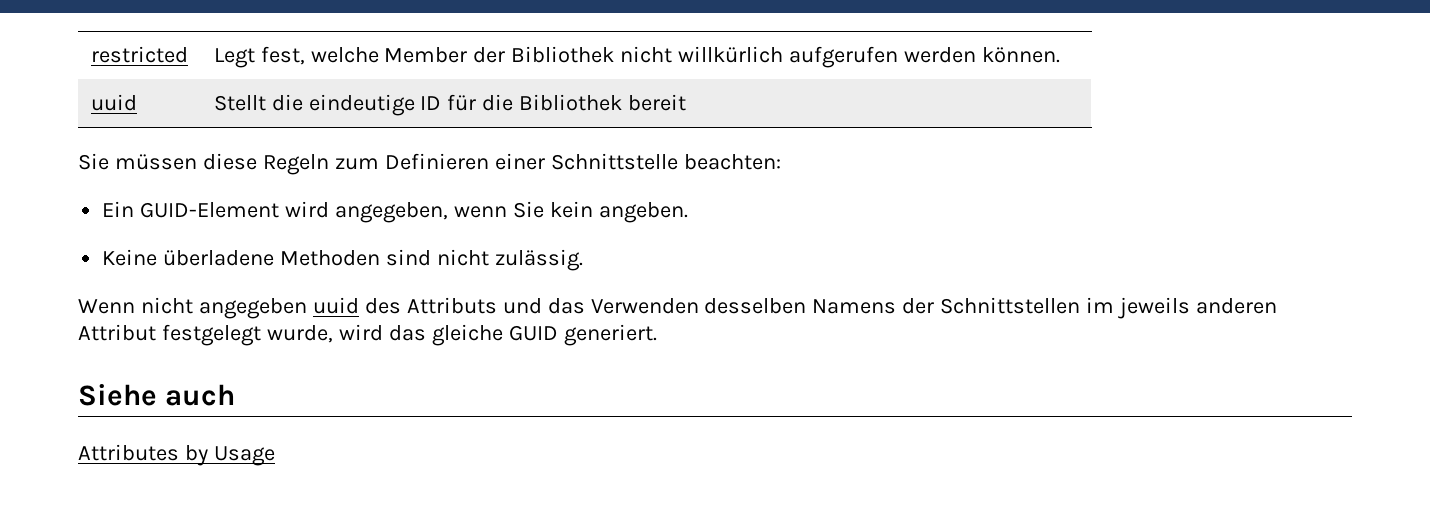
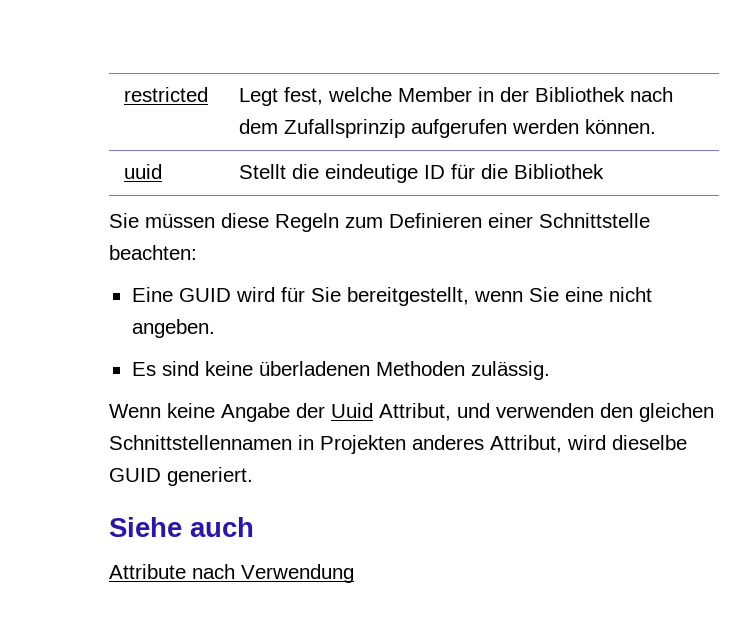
- restricted | Legt fest, welche Member der Bibliothek nicht willkürlich aufgerufen werden können.
+ restricted | Legt fest, welche Member in der Bibliothek nach dem Zufallsprinzip aufgerufen werden können.
- uuid | Stellt die eindeutige ID für die Bibliothek bereit
+ uuid | Stellt die eindeutige ID für die Bibliothek
- Ein GUID-Element wird angegeben, wenn Sie kein angeben.
- Keine überladene Methoden sind nicht zulässig.
- Wenn nicht angegeben uuid des Attributs und das Verwenden desselben Namens der Schnittstellen im jeweils anderen Attribut festgelegt wurde, wird das gleiche GUID generiert.
+ Eine GUID wird für Sie bereitgestellt, wenn Sie eine nicht angeben.
+ Es sind keine überladenen Methoden zulässig.
+ Wenn keine Angabe der Uuid Attribut, und verwenden den gleichen Schnittstellennamen in Projekten anderes Attribut, wird dieselbe GUID generiert.
- Attributes by Usage
+ Attribute nach Verwendung

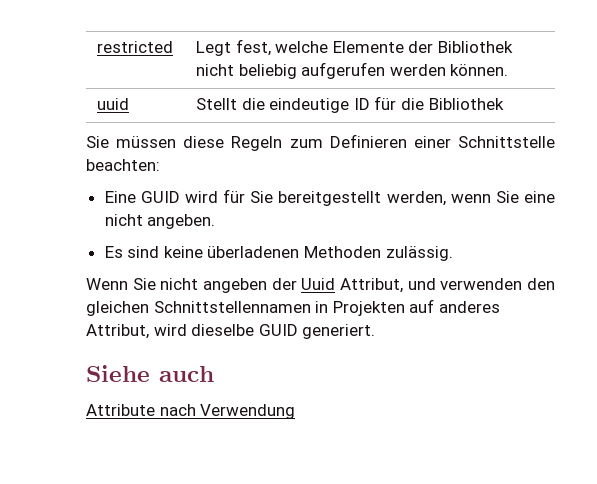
- restricted | Legt fest, welche Member in der Bibliothek nach dem Zufallsprinzip aufgerufen werden können.
+ restricted | Legt fest, welche Elemente der Bibliothek nicht beliebig aufgerufen werden können.
- Eine GUID wird für Sie bereitgestellt, wenn Sie eine nicht angeben.
+ Eine GUID wird für Sie bereitgestellt werden, wenn Sie eine nicht angeben.
- Wenn keine Angabe der Uuid Attribut, und verwenden den gleichen Schnittstellennamen in Projekten anderes Attribut, wird dieselbe GUID generiert.
+ Wenn Sie nicht angeben der Uuid Attribut, und verwenden den gleichen Schnittstellennamen in Projekten auf anderes Attribut, wird dieselbe GUID generiert.

